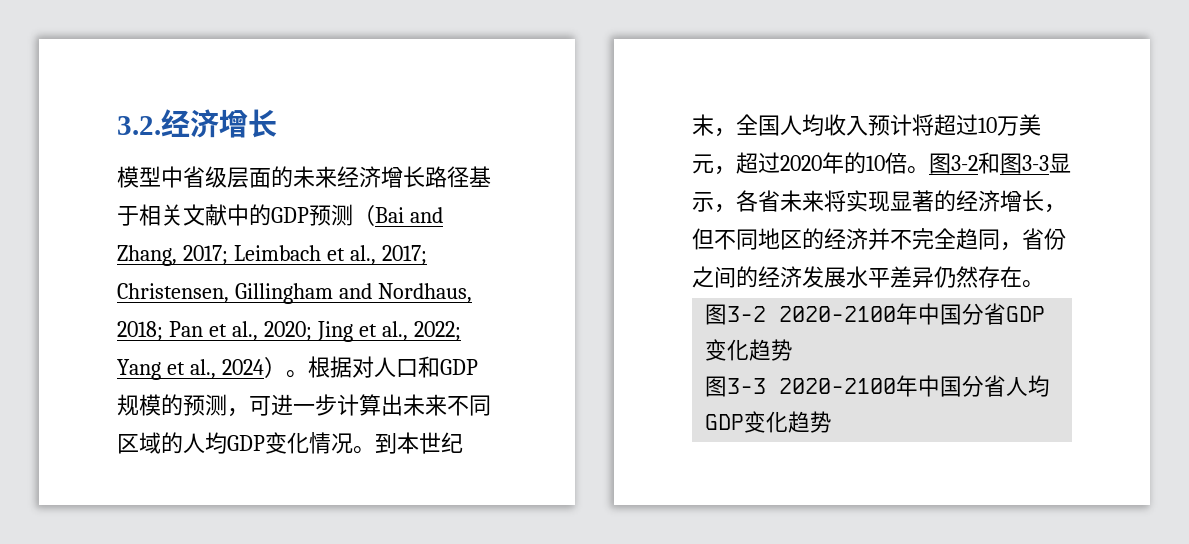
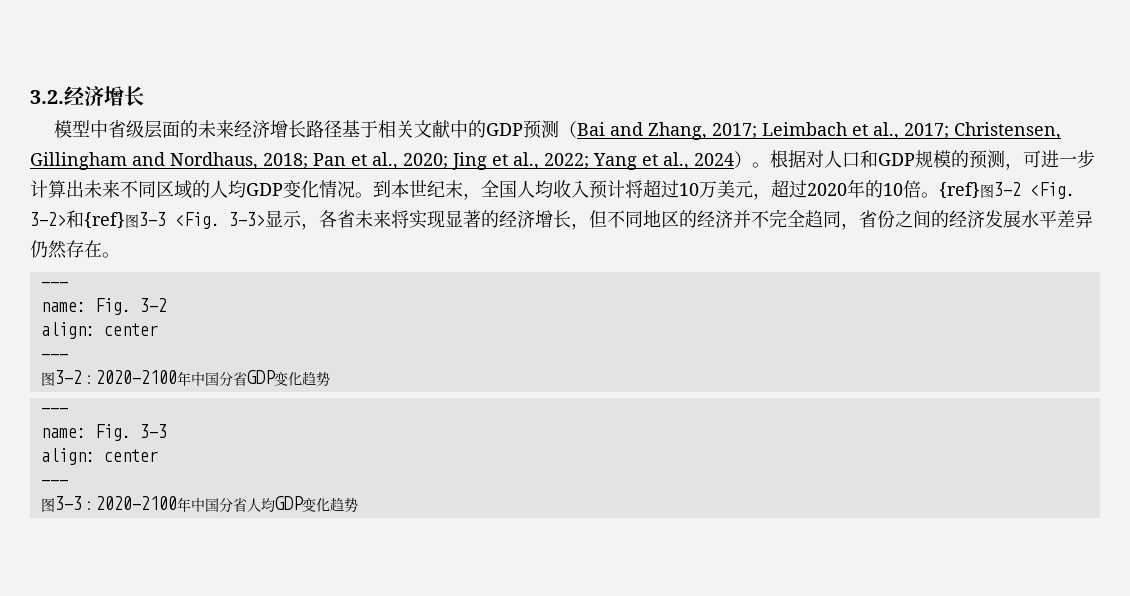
- 图3-2和图3-3显示，各省未来将实现显著的经济增长，但不同地区的经济并不完全趋同，省份之间的经济发展水平差异仍然存在。
- 图3-2 2020-2100年中国分省GDP变化趋势
- 图3-3 2020-2100年中国分省人均GDP变化趋势
+ {ref}图3-2 <Fig. 3-2>和{ref}图3-3 <Fig. 3-3>显示，各省未来将实现显著的经济增长，但不同地区的经济并不完全趋同，省份之间的经济发展水平差异仍然存在。
+ ---
+ name: Fig. 3-2
+ align: center
+ ---
+ 图3-2：2020-2100年中国分省GDP变化趋势
+ ---
+ name: Fig. 3-3
+ align: center
+ ---
+ 图3-3：2020-2100年中国分省人均GDP变化趋势

